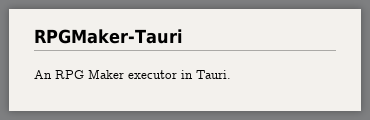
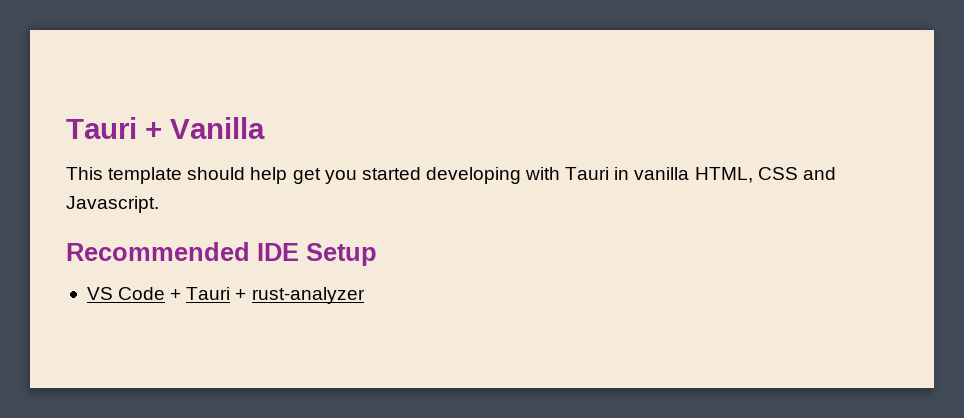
- RPGMaker-Tauri
- An RPG Maker executor in Tauri.
+ Tauri + Vanilla
+ This template should help get you started developing with Tauri in vanilla HTML, CSS and Javascript.
+ Recommended IDE Setup
+ VS Code + Tauri + rust-analyzer

